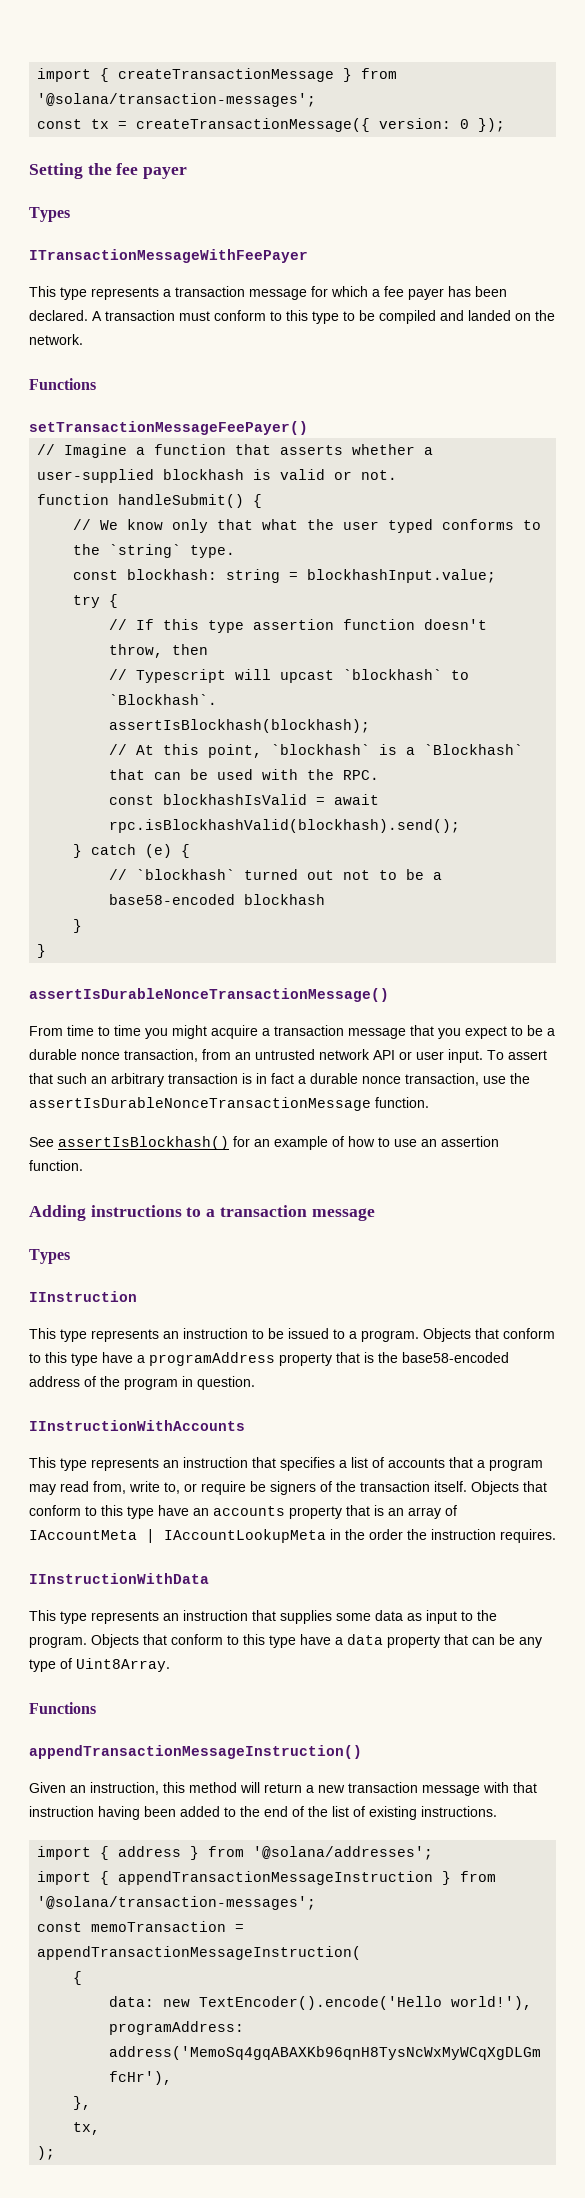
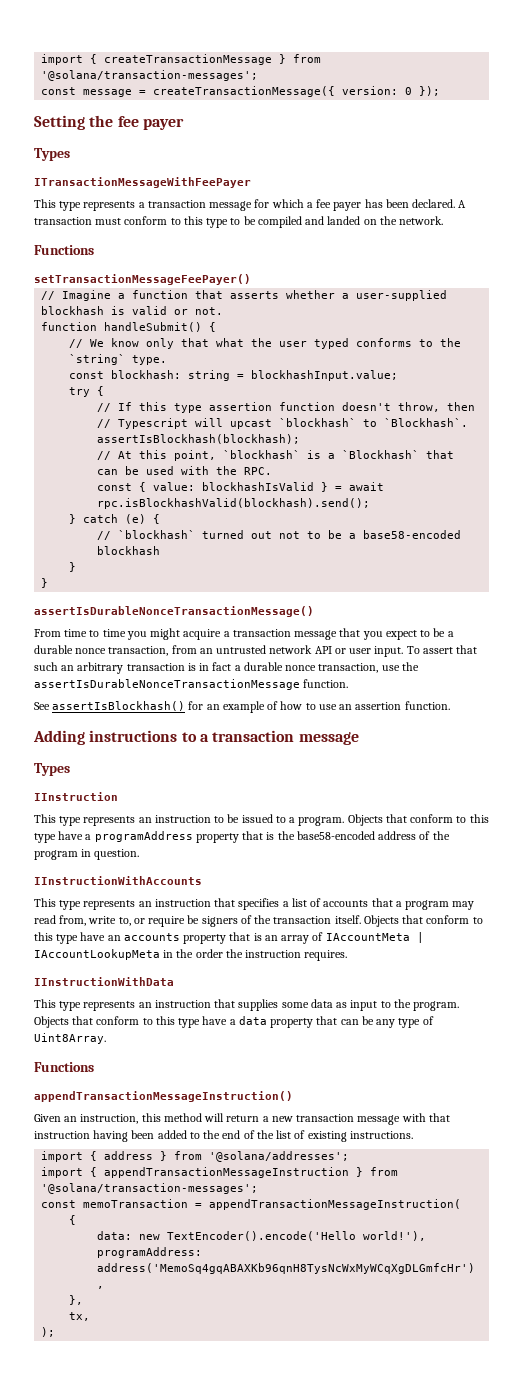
- const tx = createTransactionMessage({ version: 0 });
+ const message = createTransactionMessage({ version: 0 });
- const blockhashIsValid = await rpc.isBlockhashValid(blockhash).send();
+ const { value: blockhashIsValid } = await rpc.isBlockhashValid(blockhash).send();

